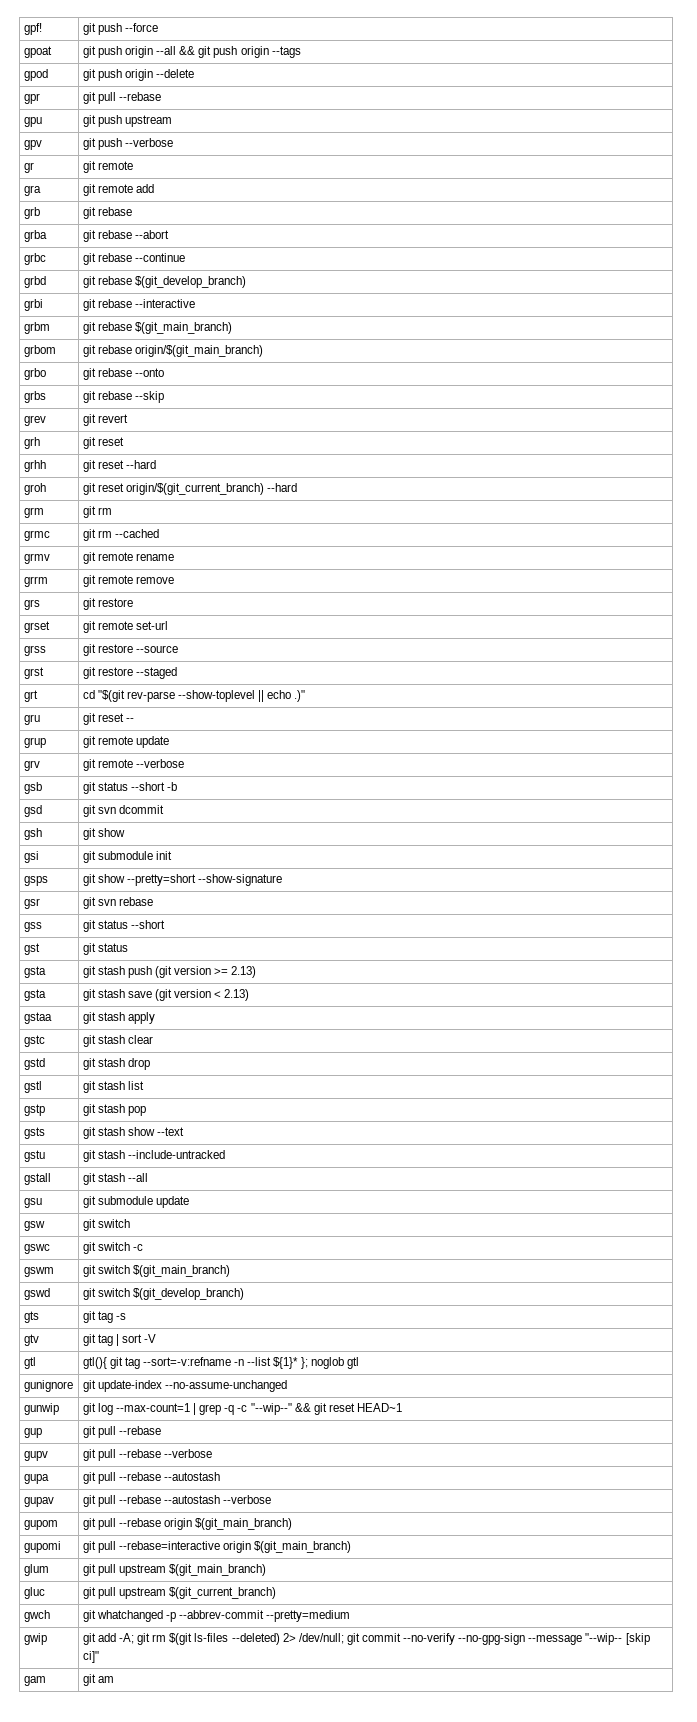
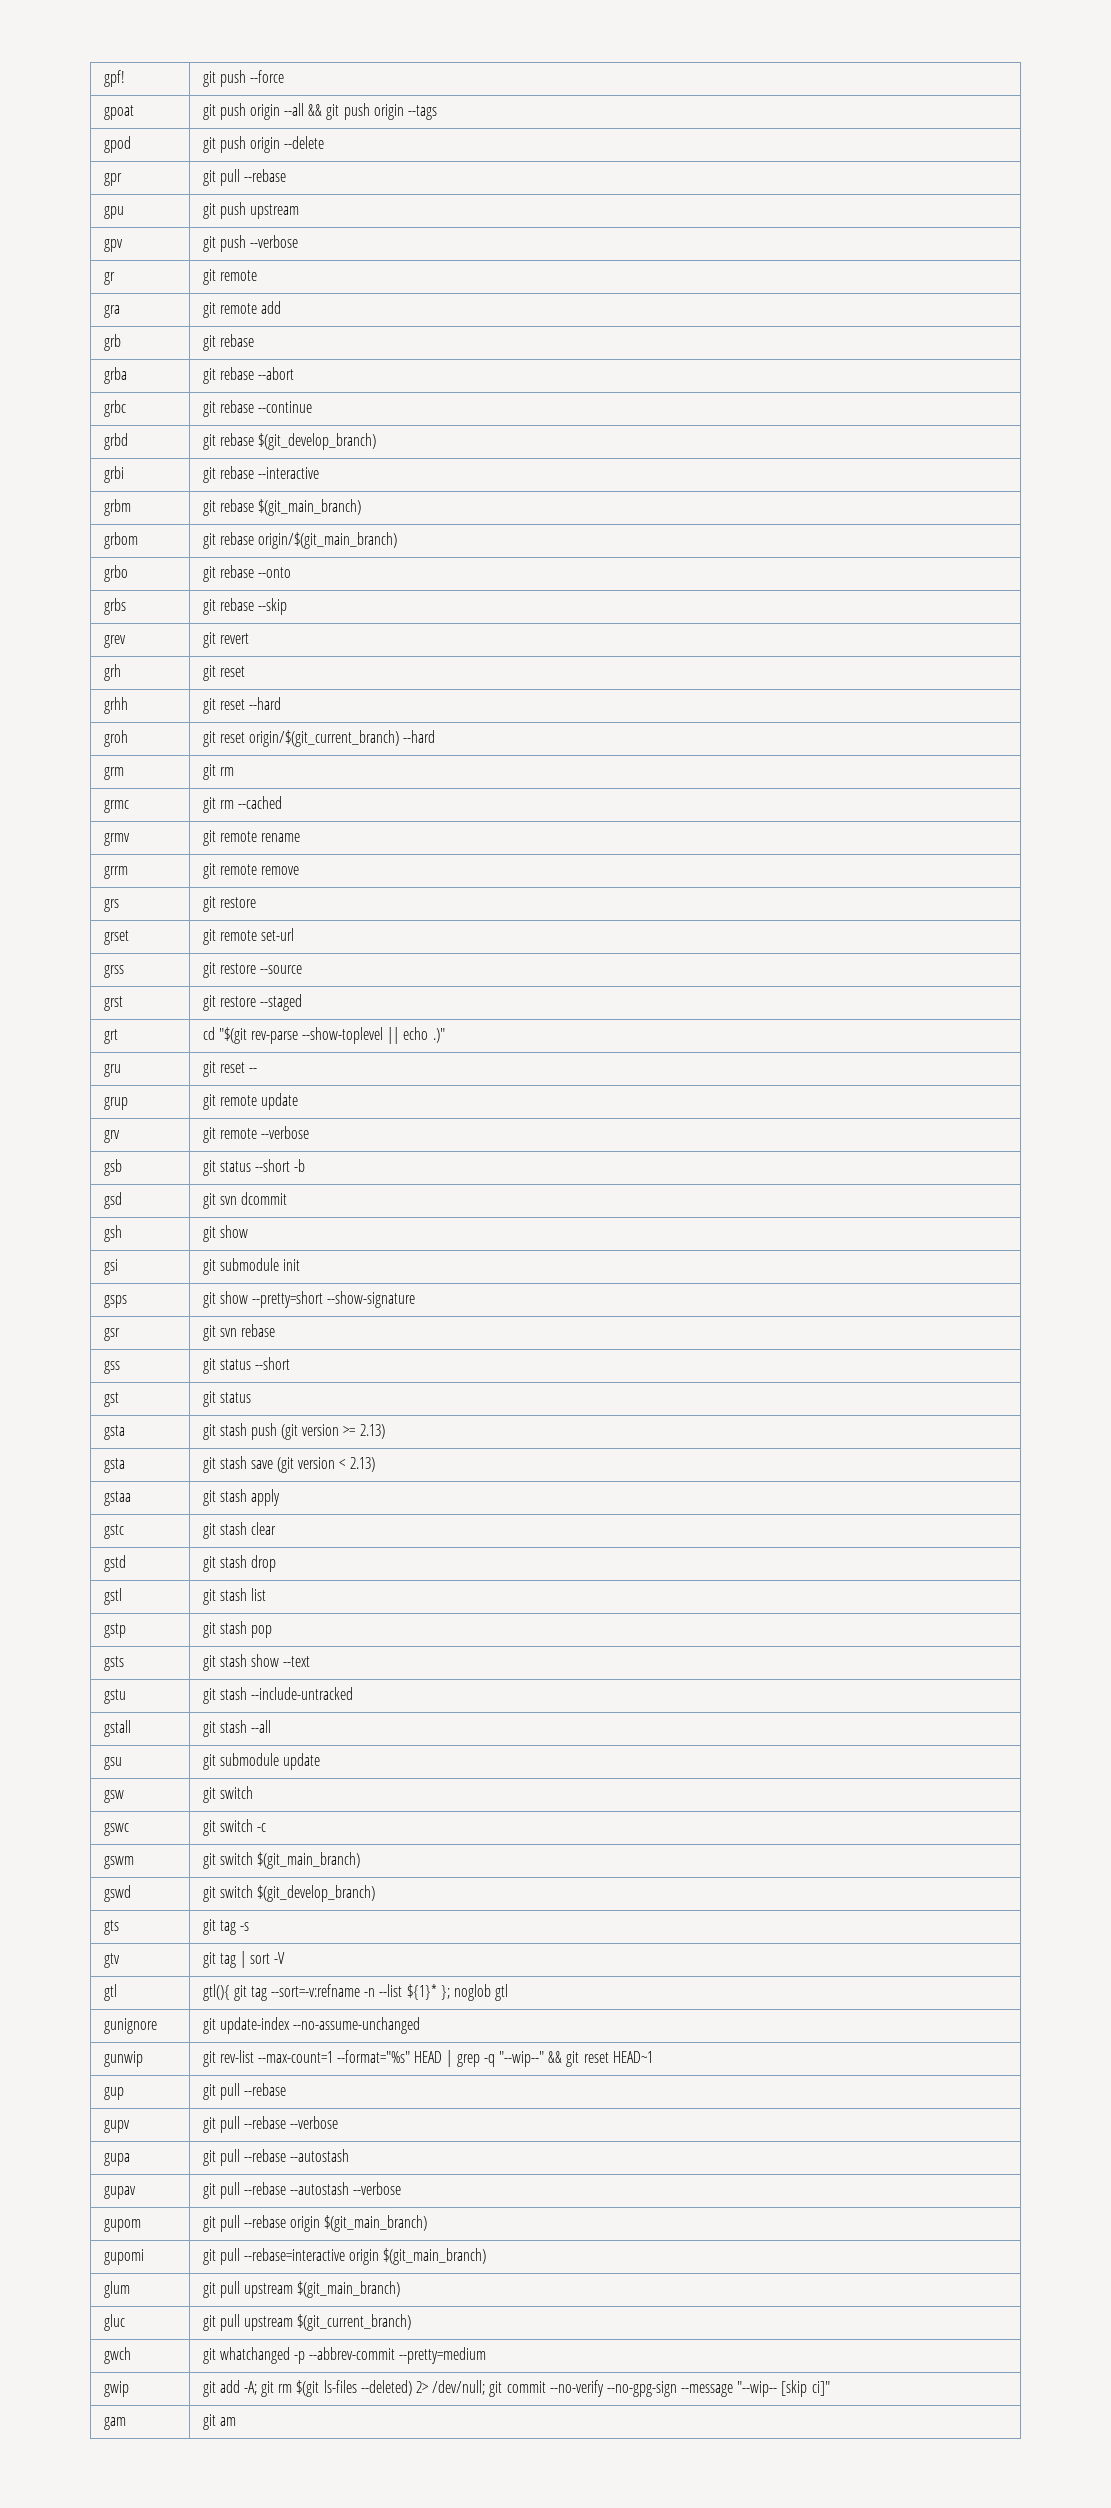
- gunwip | git log --max-count=1 | grep -q -c "--wip--" && git reset HEAD~1
+ gunwip | git rev-list --max-count=1 --format="%s" HEAD | grep -q "--wip--" && git reset HEAD~1

